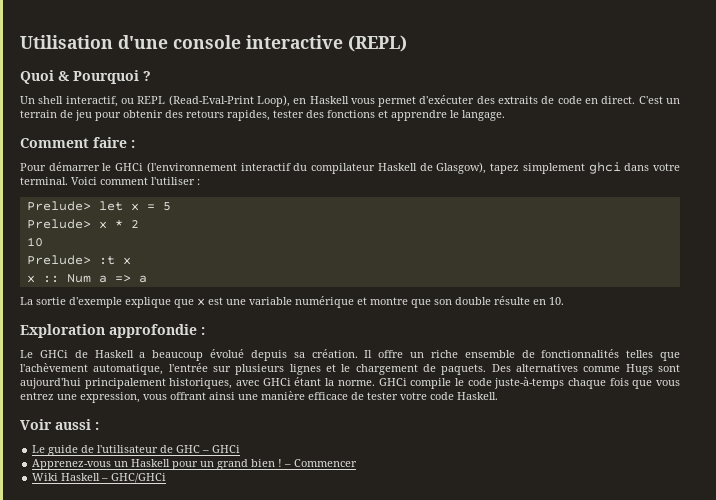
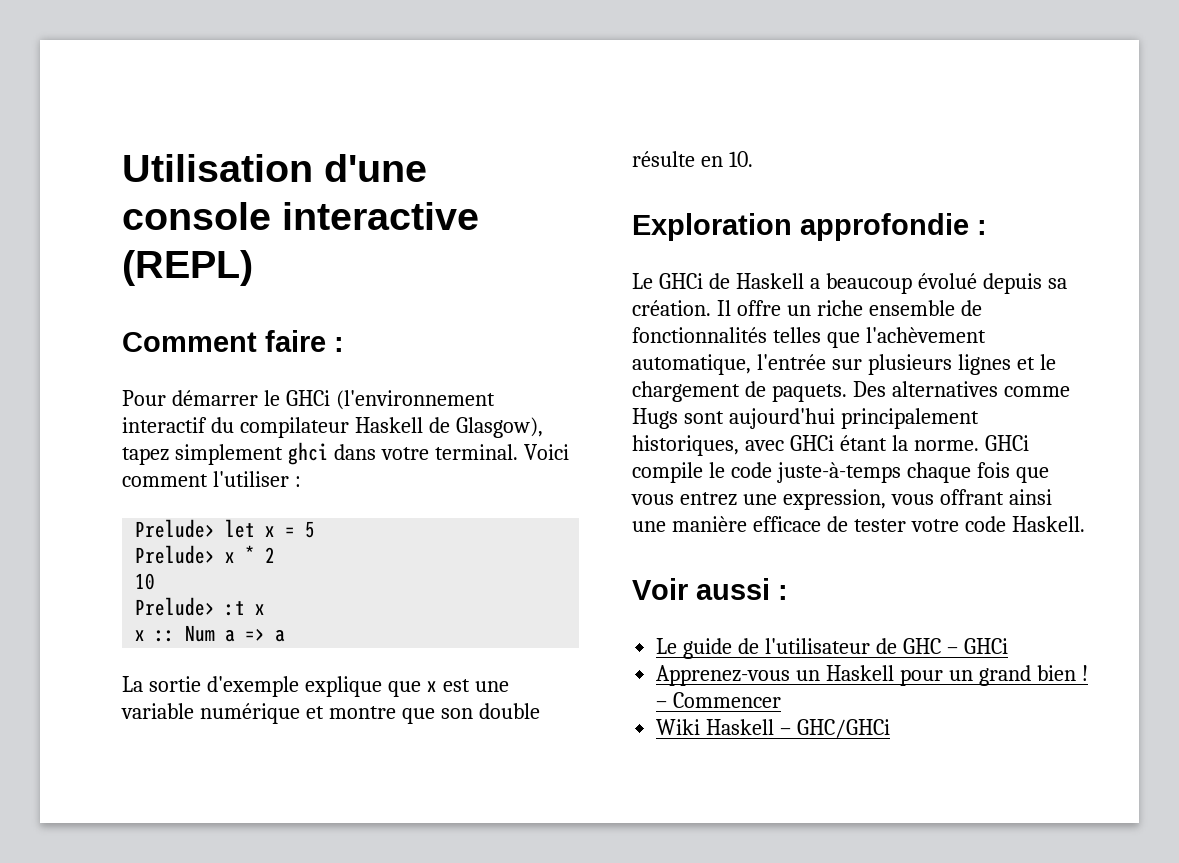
- Quoi & Pourquoi ?
- Un shell interactif, ou REPL (Read-Eval-Print Loop), en Haskell vous permet d'exécuter des extraits de code en direct. C'est un terrain de jeu pour obtenir des retours rapides, tester des fonctions et apprendre le langage.

